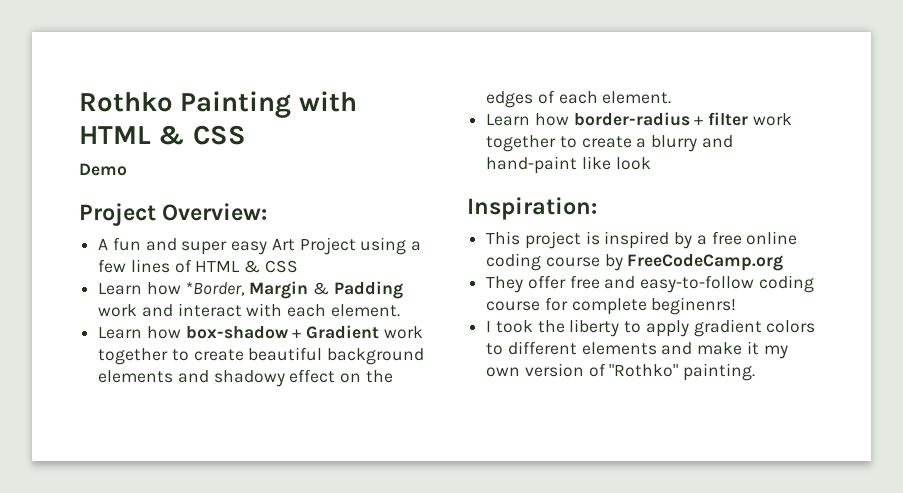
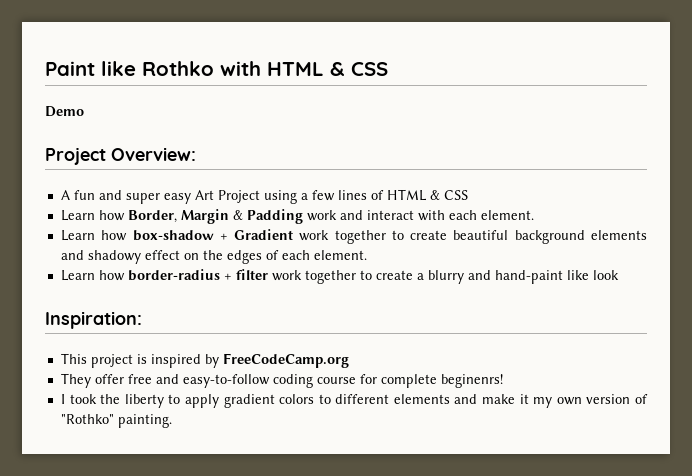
- Rothko Painting with HTML & CSS
+ Paint like Rothko with HTML & CSS
- Learn how *Border, Margin & Padding work and interact with each element.
+ Learn how Border, Margin & Padding work and interact with each element.
- This project is inspired by a free online coding course by FreeCodeCamp.org
+ This project is inspired by FreeCodeCamp.org

